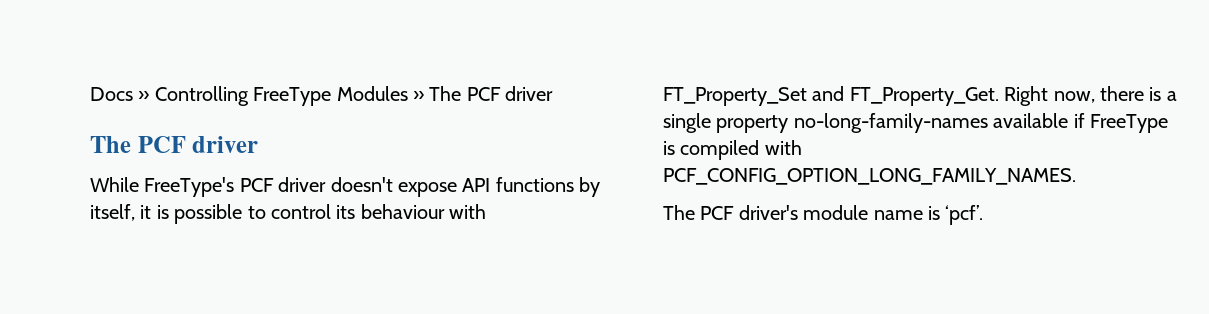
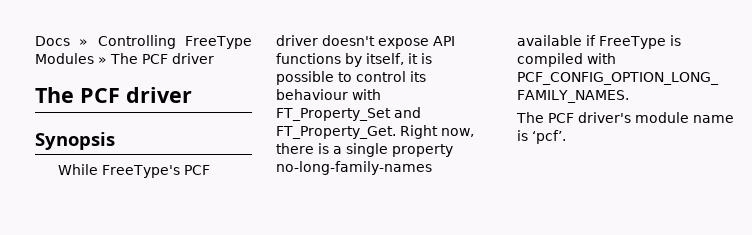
+ Synopsis

